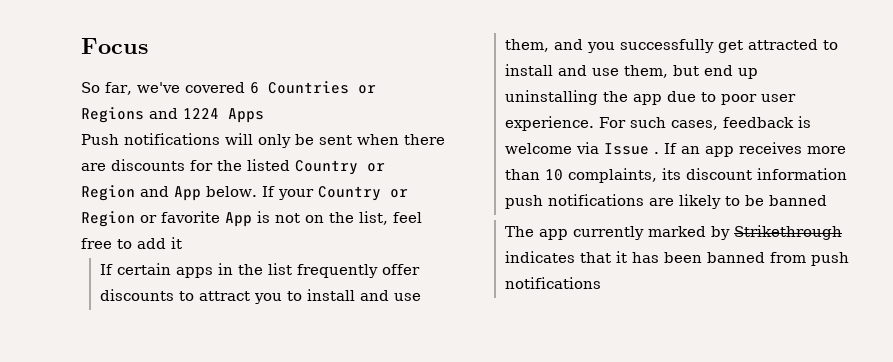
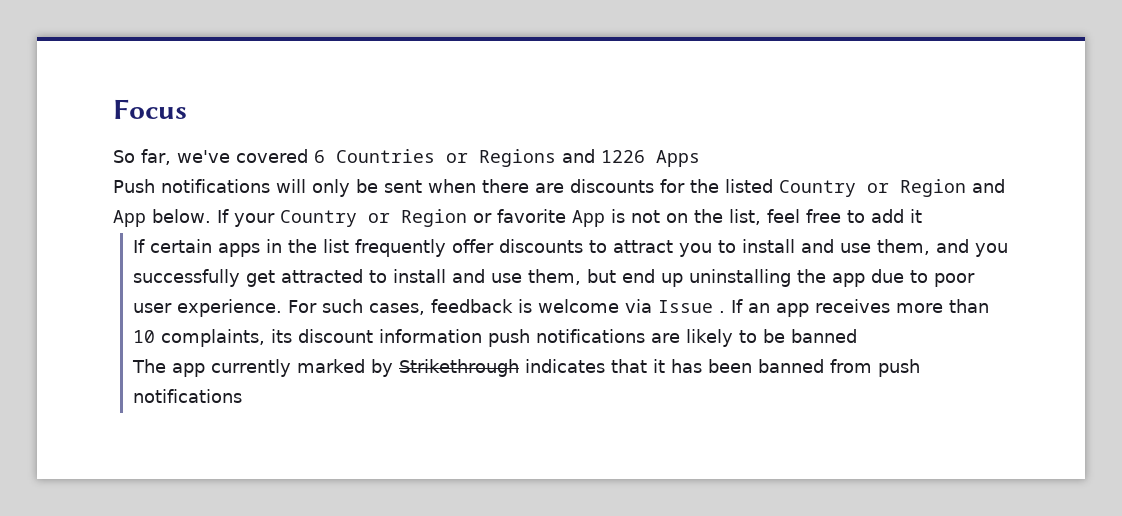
- So far, we've covered 6 Countries or Regions and 1224 Apps
+ So far, we've covered 6 Countries or Regions and 1226 Apps

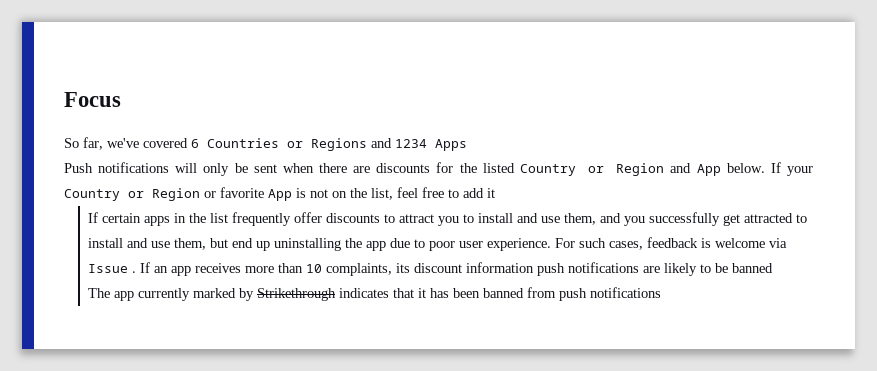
- So far, we've covered 6 Countries or Regions and 1226 Apps
+ So far, we've covered 6 Countries or Regions and 1234 Apps

